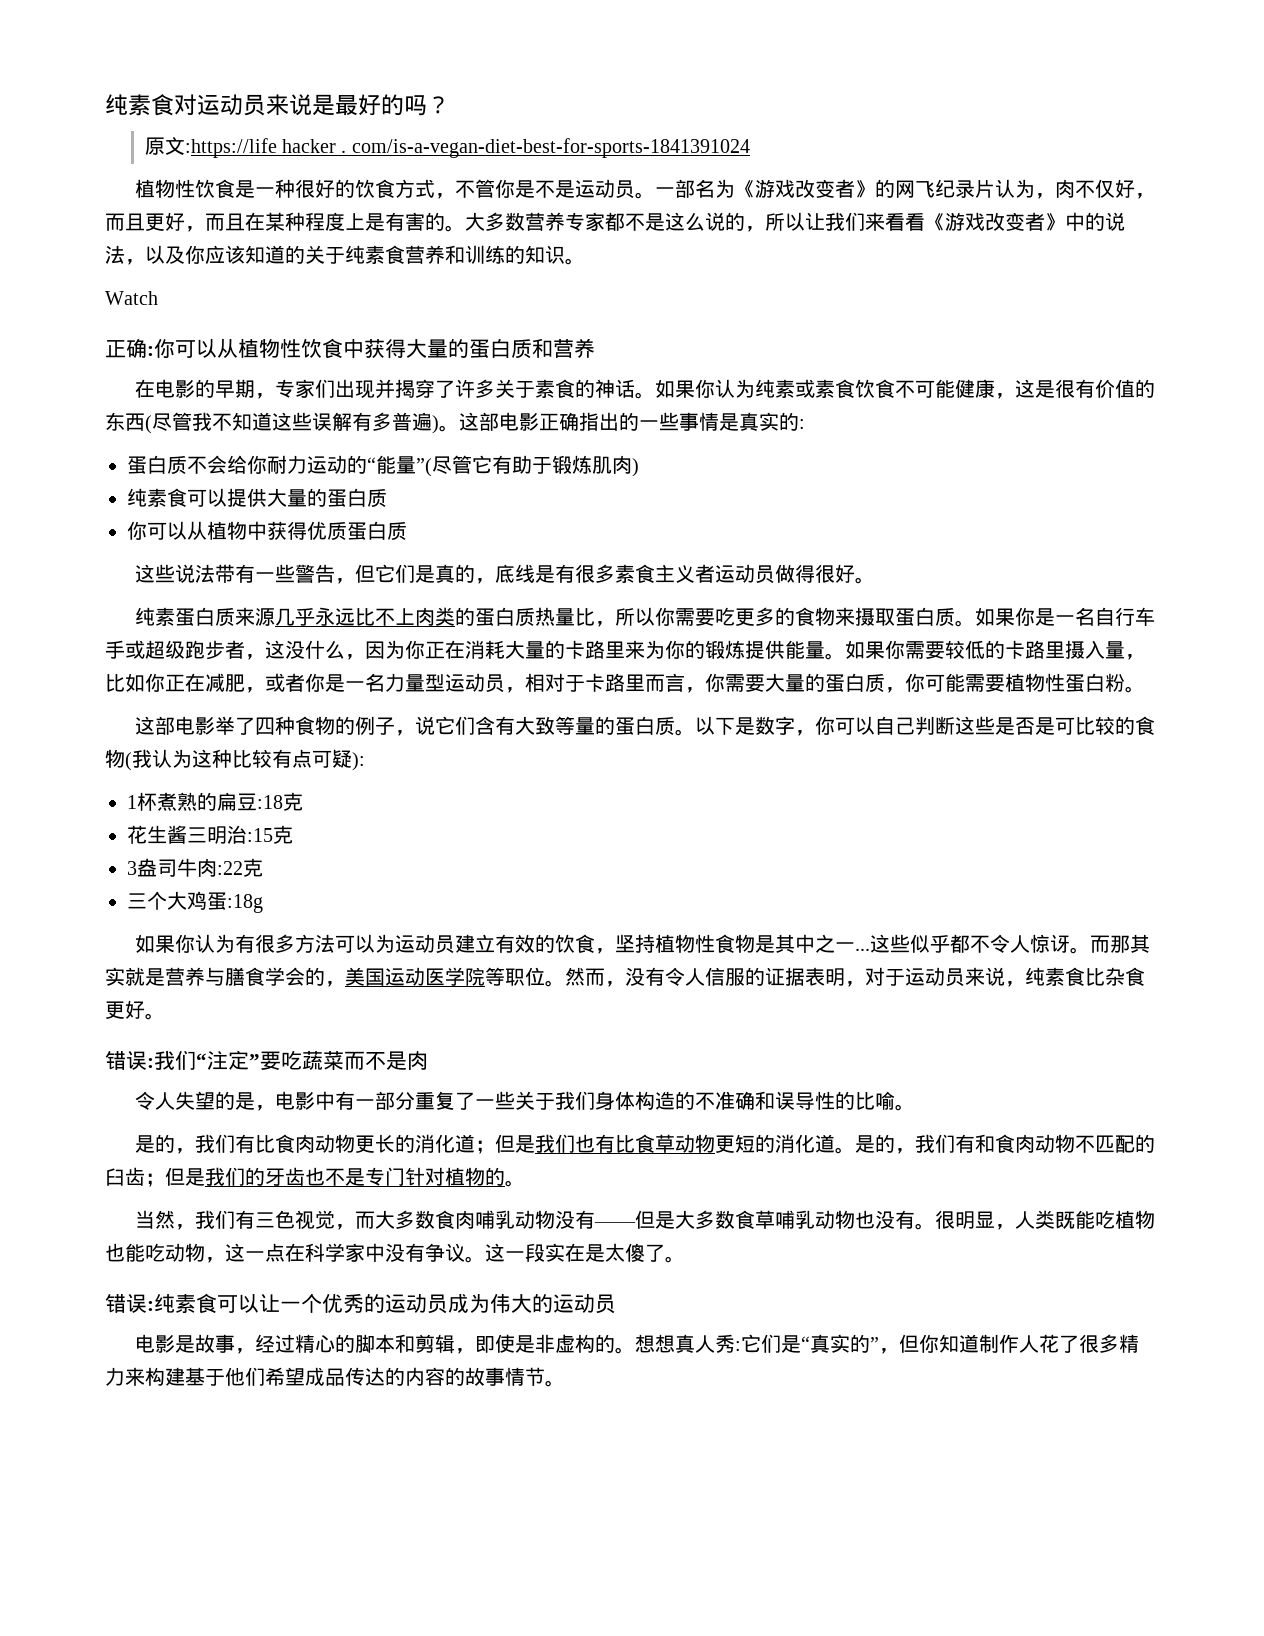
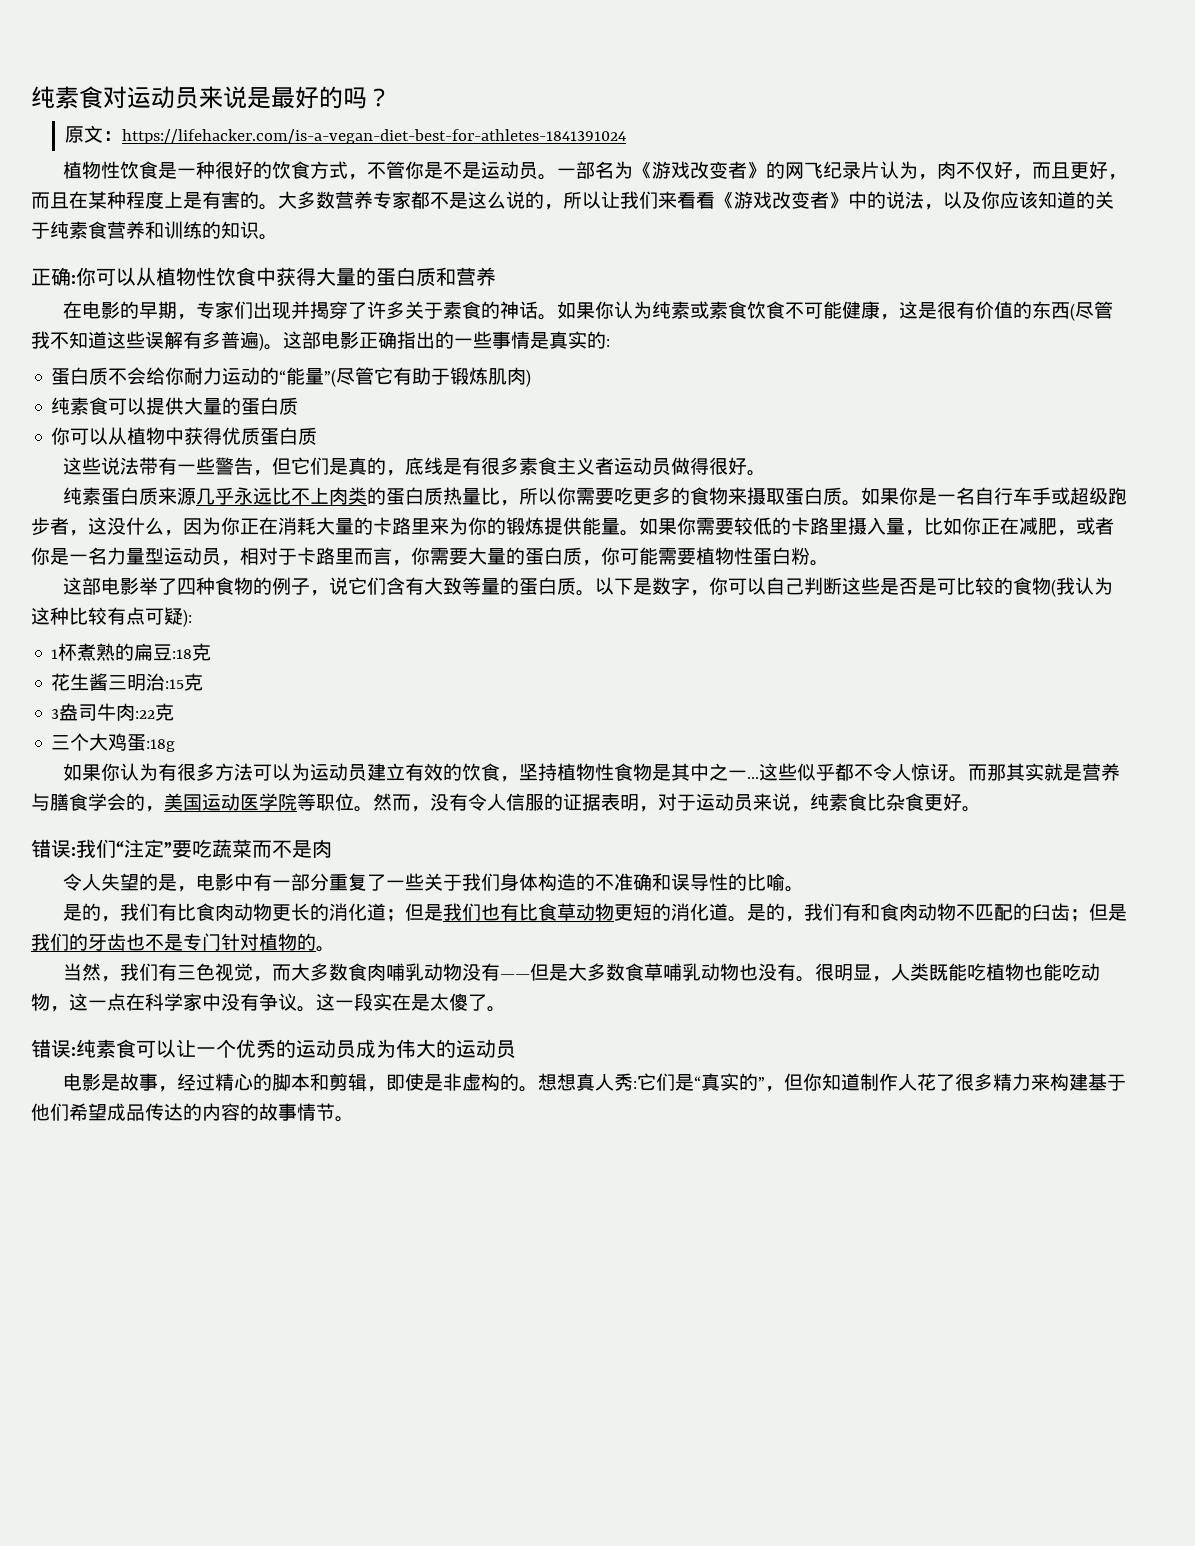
- 原文:https://life hacker . com/is-a-vegan-diet-best-for-sports-1841391024
+ 原文：https://lifehacker.com/is-a-vegan-diet-best-for-athletes-1841391024
- Watch

